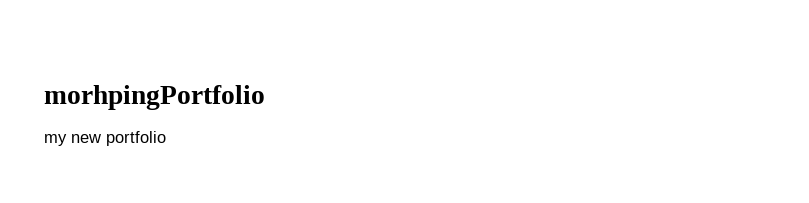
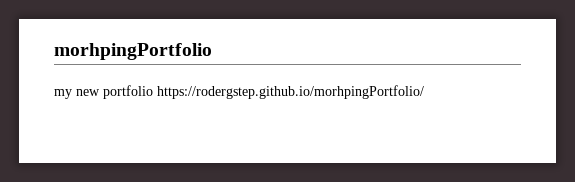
- my new portfolio
+ my new portfolio https://rodergstep.github.io/morhpingPortfolio/

